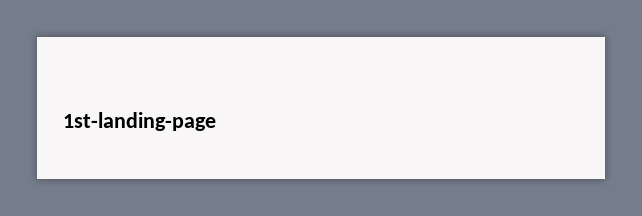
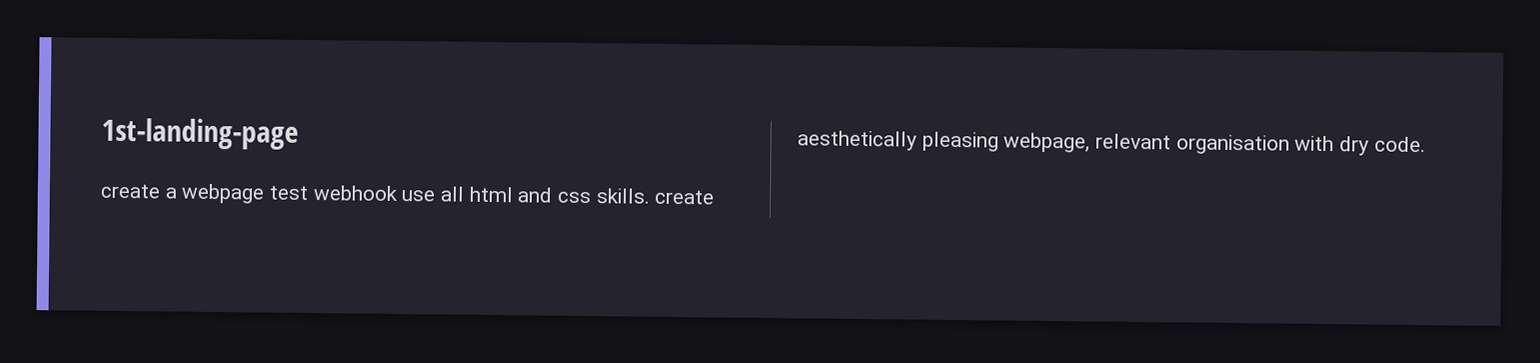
+ create a webpage test webhook use all html and css skills. create aesthetically pleasing webpage, relevant organisation with dry code.

